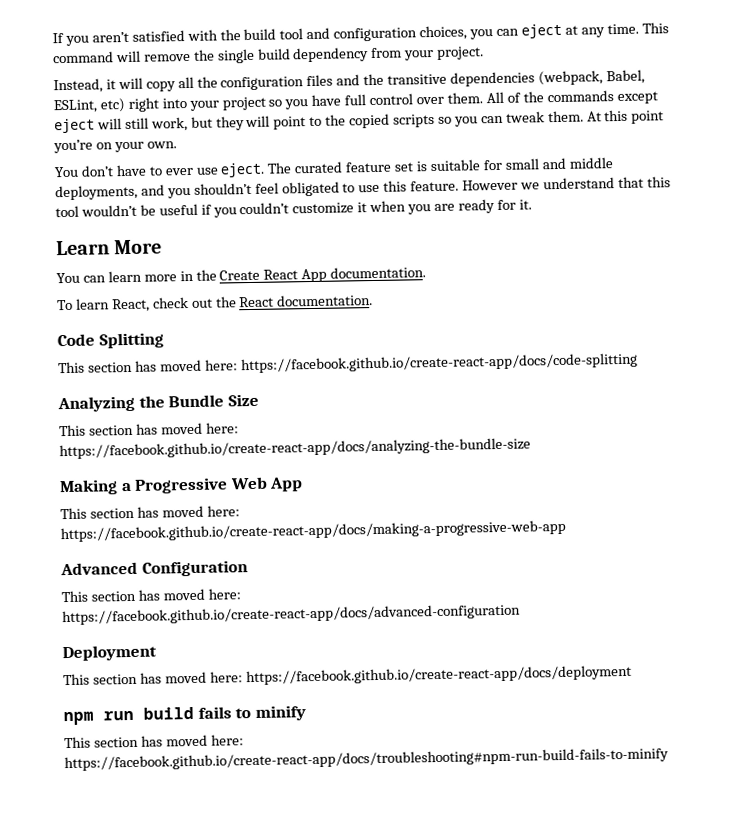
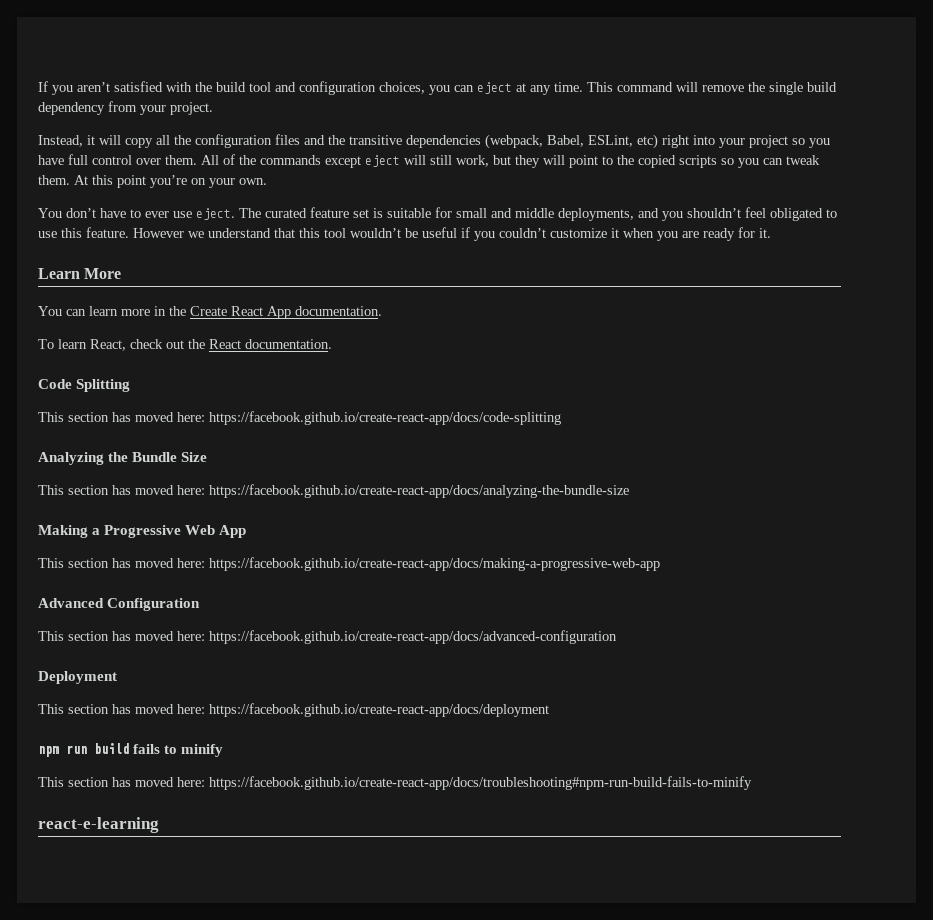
+ react-e-learning

